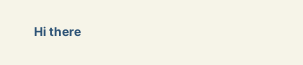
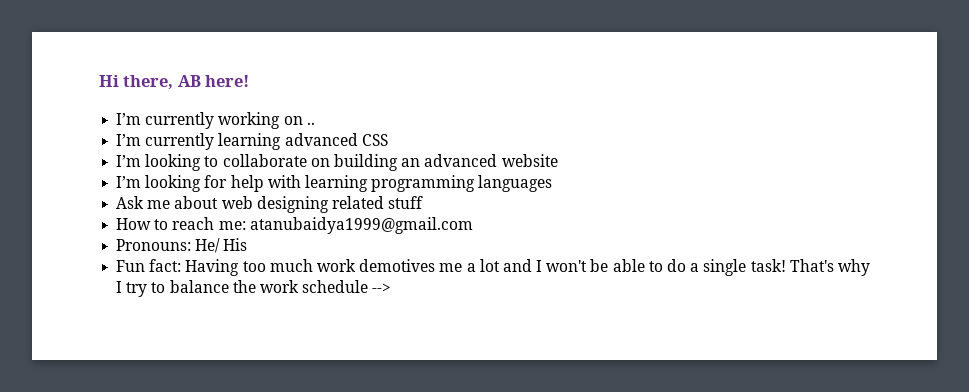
- Hi there
+ Hi there, AB here!
+ I’m currently working on ..
+ I’m currently learning advanced CSS
+ I’m looking to collaborate on building an advanced website
+ I’m looking for help with learning programming languages
+ Ask me about web designing related stuff
+ How to reach me: atanubaidya1999@gmail.com
+ Pronouns: He/ His
+ Fun fact: Having too much work demotives me a lot and I won't be able to do a single task! That's why I try to balance the work schedule -->

